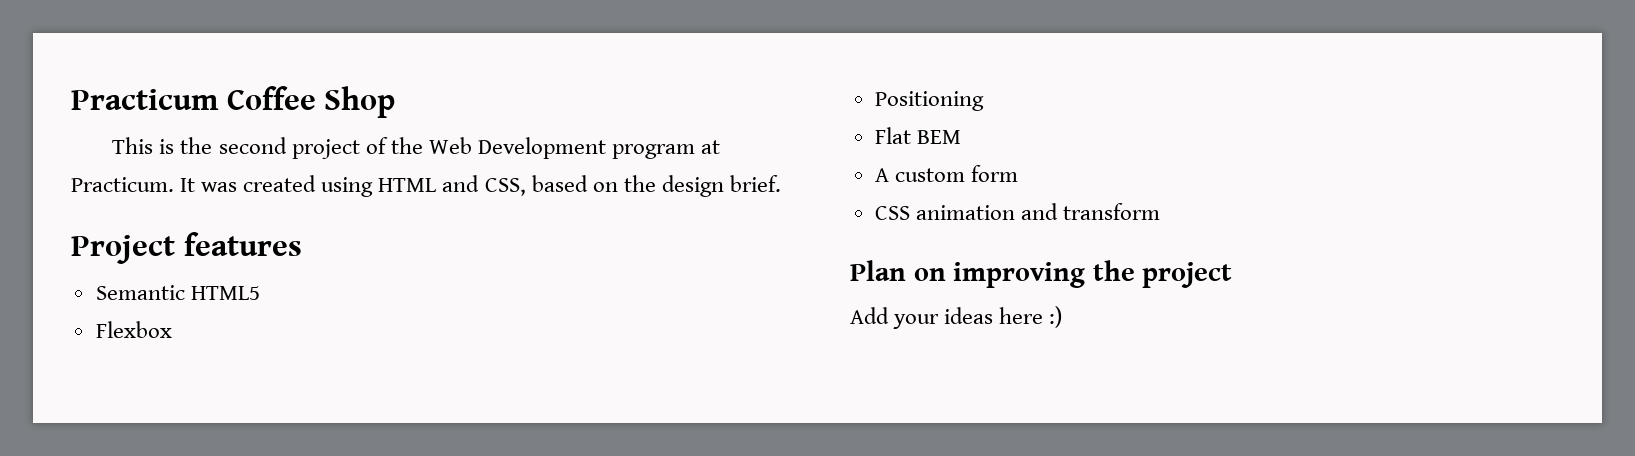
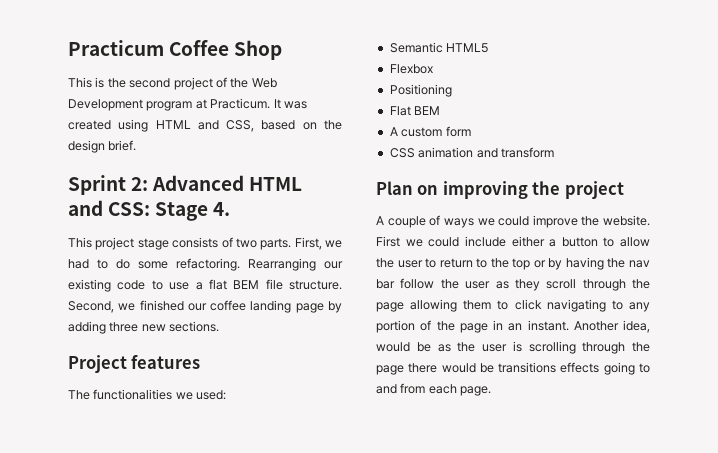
+ Sprint 2: Advanced HTML and CSS: Stage 4.
+ This project stage consists of two parts. First, we had to do some refactoring. Rearranging our existing code to use a flat BEM file structure. Second, we finished our coffee landing page by adding three new sections.
  Project features
+ The functionalities we used:
- Add your ideas here :)
+ A couple of ways we could improve the website. First we could include either a button to allow the user to return to the top or by having the nav bar follow the user as they scroll through the page allowing them to click navigating to any portion of the page in an instant. Another idea, would be as the user is scrolling through the page there would be transitions effects going to and from each page.

